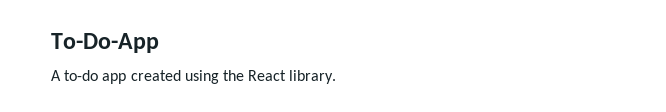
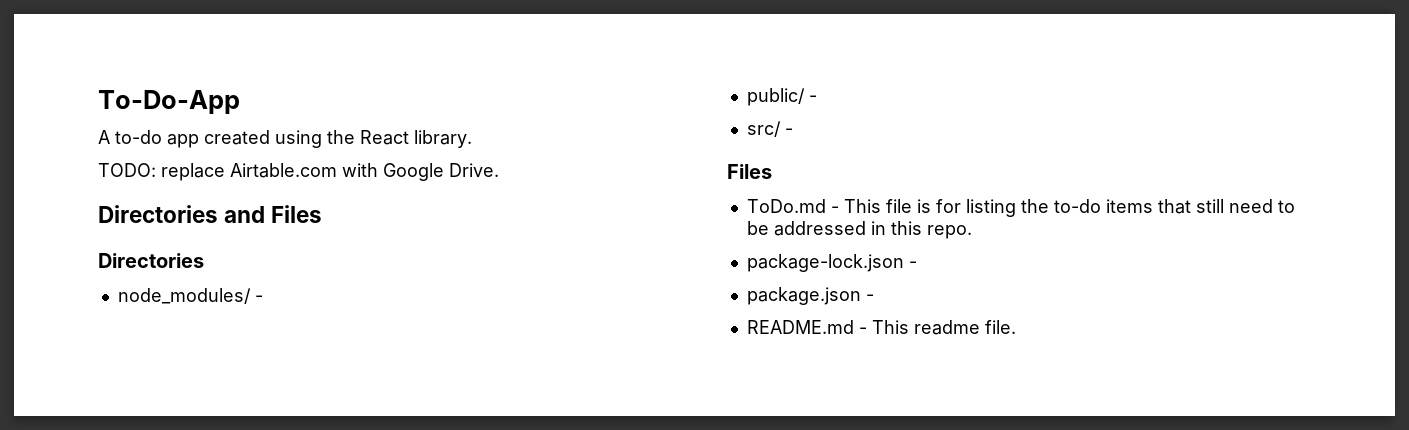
+ TODO: replace Airtable.com with Google Drive.
+ Directories and Files
+ Directories
+ node_modules/ -
+ public/ -
+ src/ -
+ Files
+ ToDo.md - This file is for listing the to-do items that still need to be addressed in this repo.
+ package-lock.json -
+ package.json -
+ README.md - This readme file.

